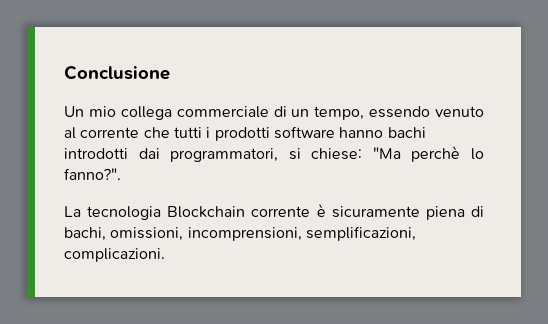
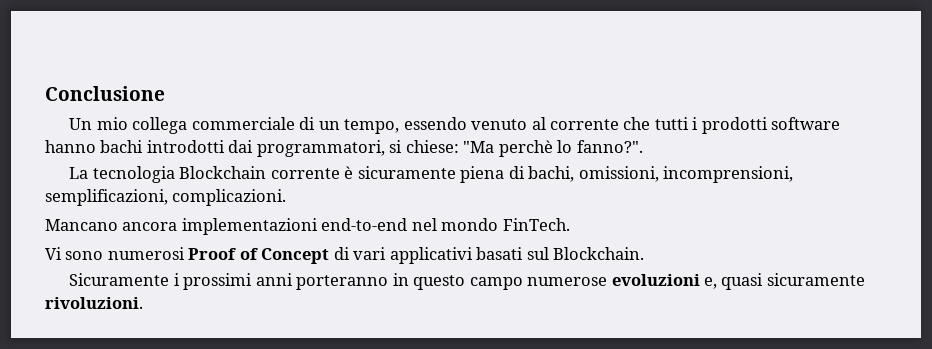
+ Mancano ancora implementazioni end-to-end nel mondo FinTech.
+ Vi sono numerosi Proof of Concept di vari applicativi basati sul Blockchain.
+ Sicuramente i prossimi anni porteranno in questo campo numerose evoluzioni e, quasi sicuramente rivoluzioni.

